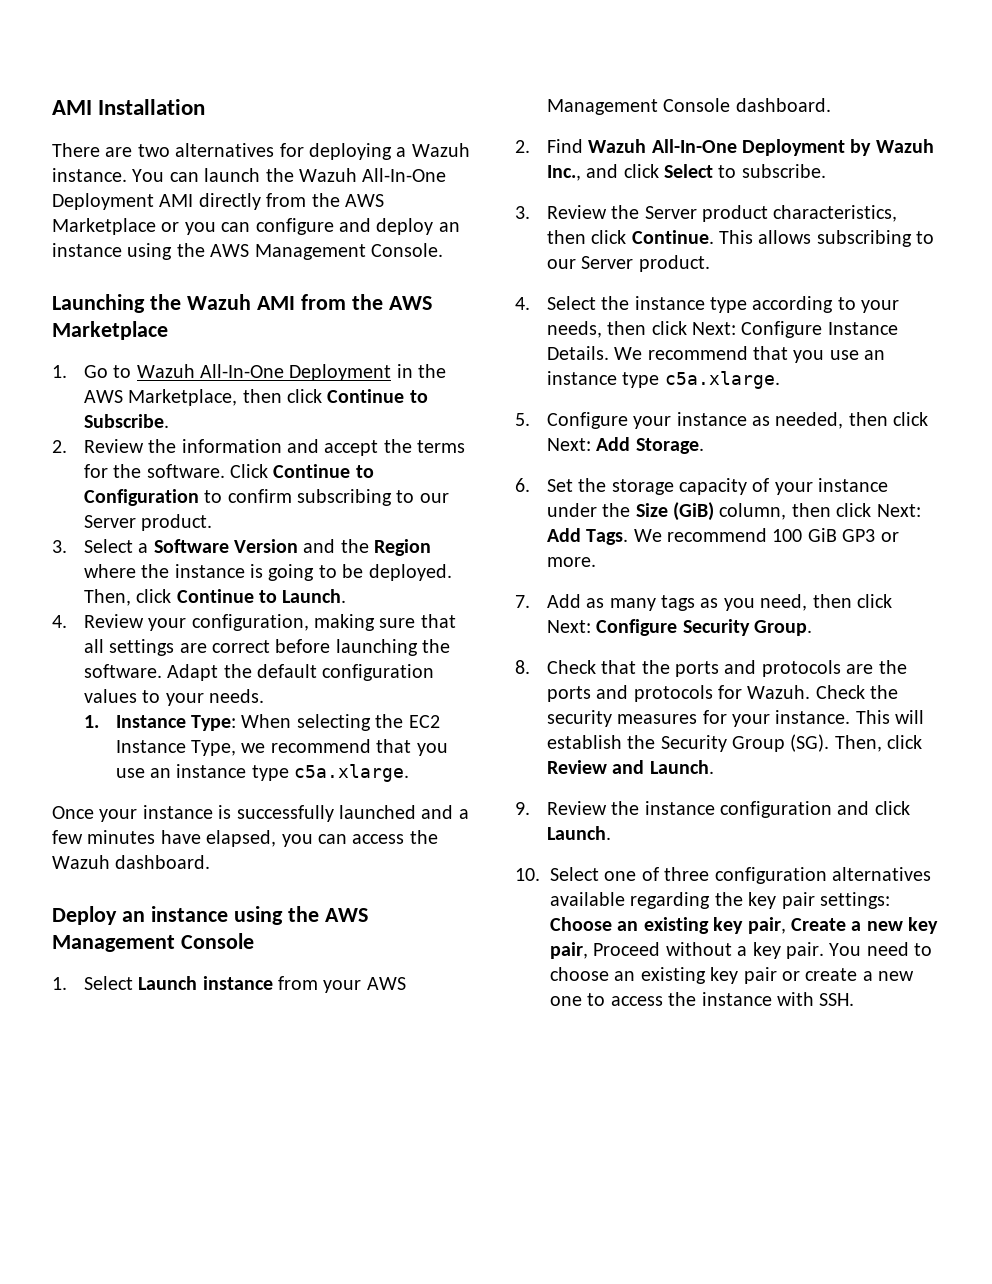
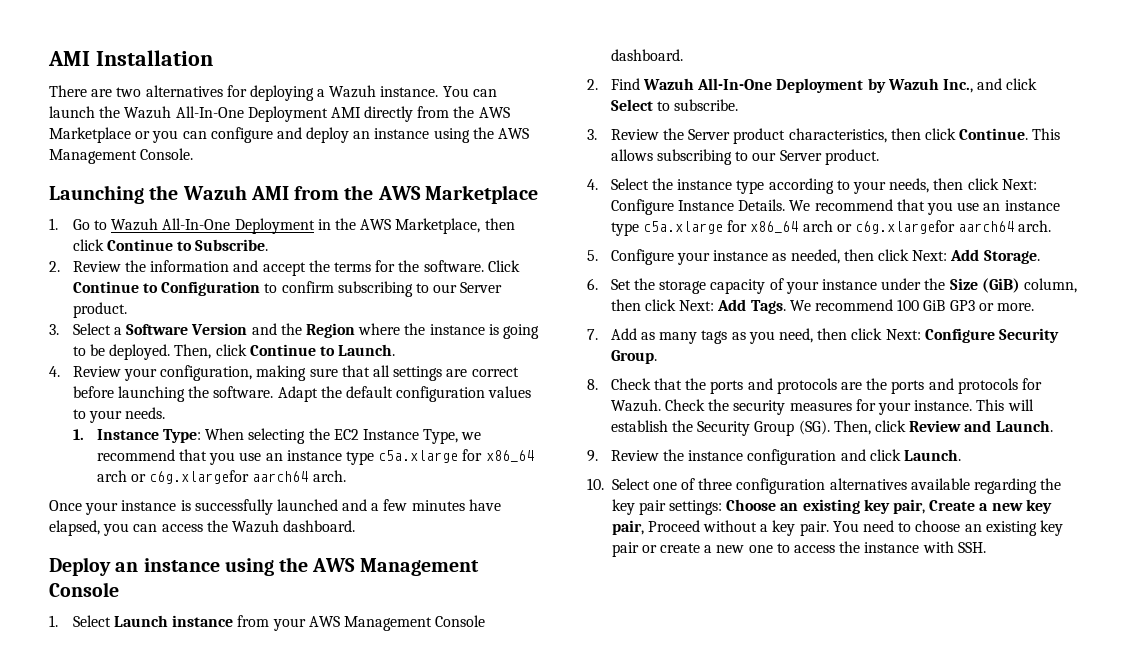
- 1. Instance Type: When selecting the EC2 Instance Type, we recommend that you use an instance type c5a.xlarge.
+ 1. Instance Type: When selecting the EC2 Instance Type, we recommend that you use an instance type c5a.xlarge for x86_64 arch or c6g.xlargefor aarch64 arch.
- We recommend that you use an instance type c5a.xlarge.
+ We recommend that you use an instance type c5a.xlarge for x86_64 arch or c6g.xlargefor aarch64 arch.

